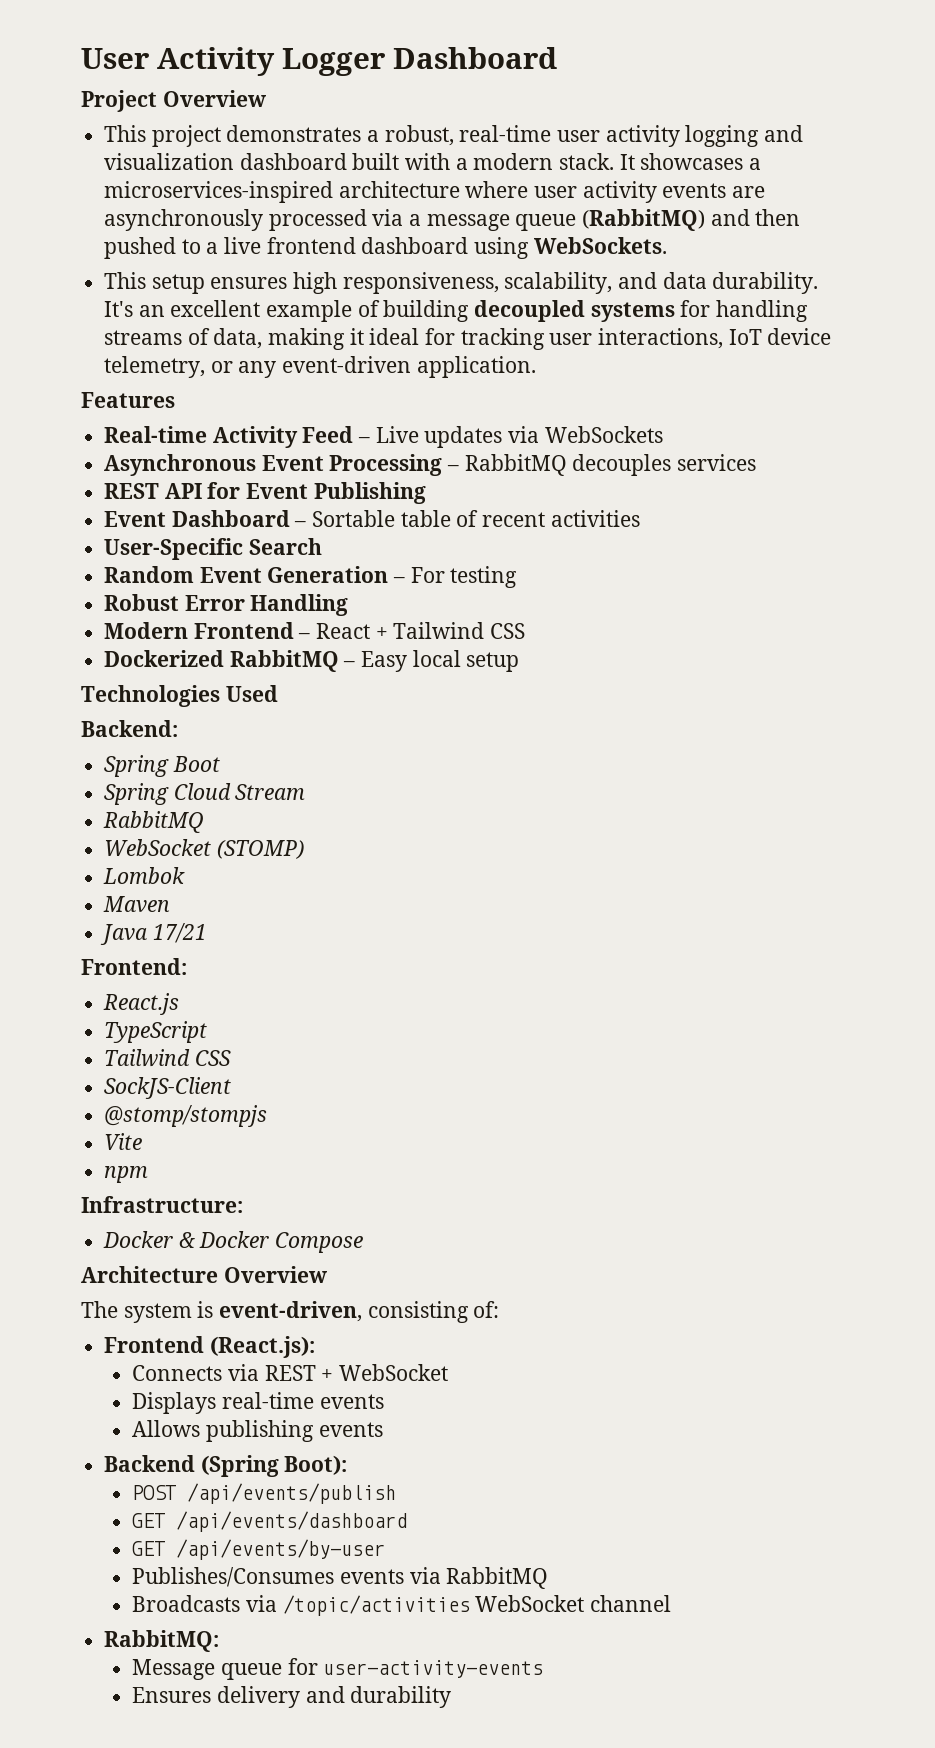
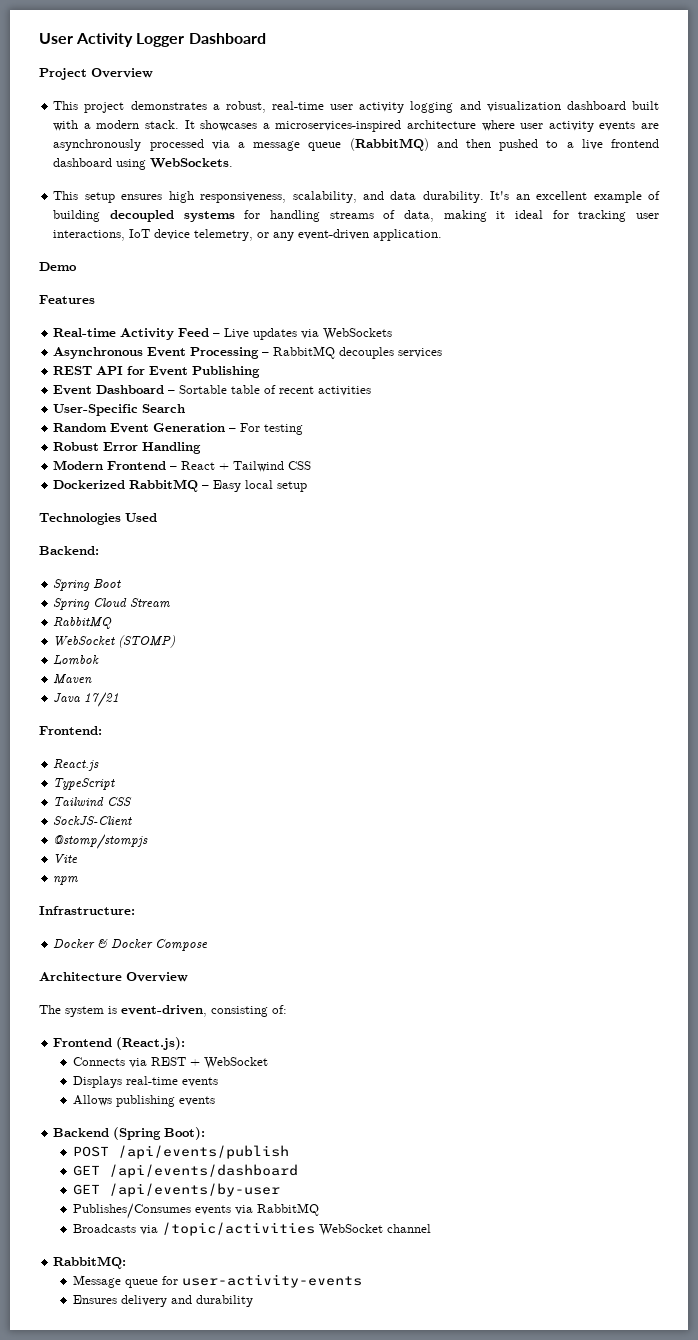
+ Demo

